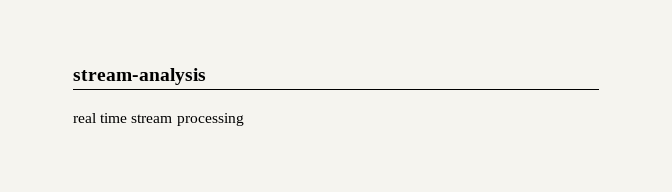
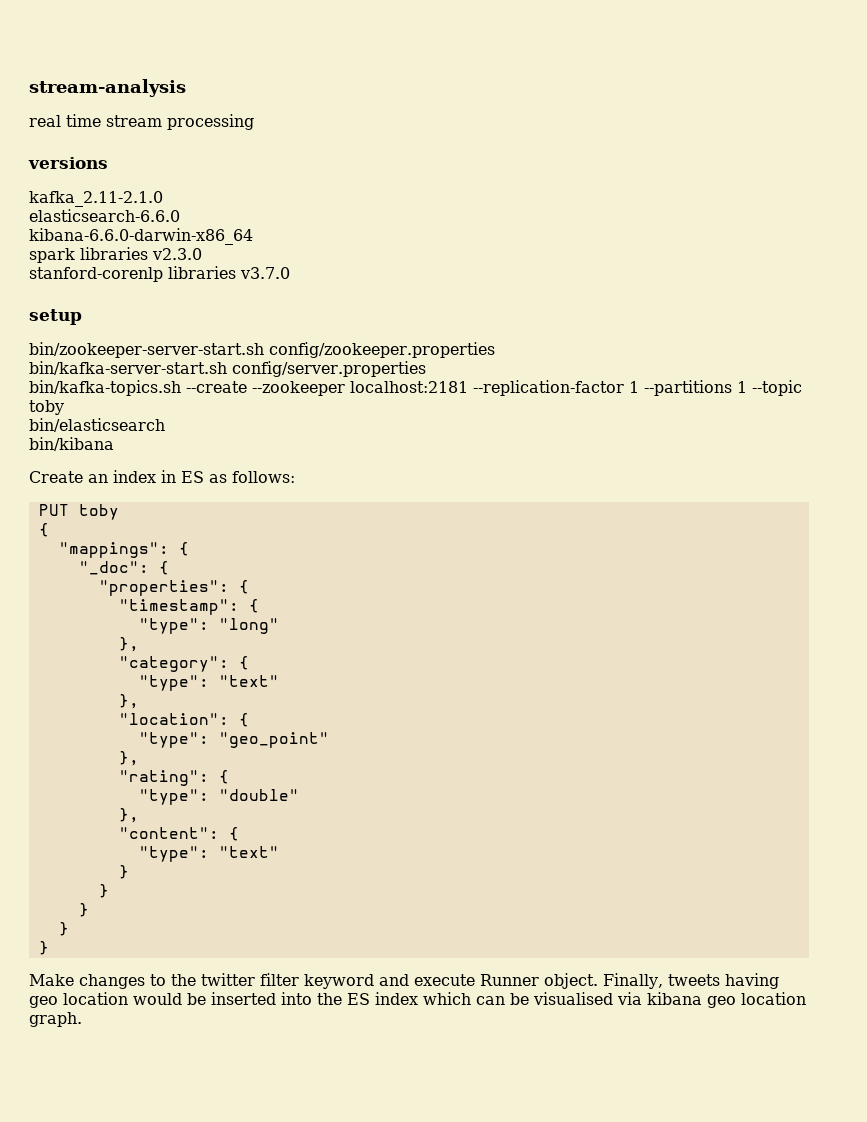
+ versions
+ kafka_2.11-2.1.0
+ elasticsearch-6.6.0
+ kibana-6.6.0-darwin-x86_64
+ spark libraries v2.3.0
+ stanford-corenlp libraries v3.7.0
+ setup
+ bin/zookeeper-server-start.sh config/zookeeper.properties
+ bin/kafka-server-start.sh config/server.properties
+ bin/kafka-topics.sh --create --zookeeper localhost:2181 --replication-factor 1 --partitions 1 --topic toby
+ bin/elasticsearch
+ bin/kibana
+ Create an index in ES as follows:
+ PUT toby
+ {
+ "mappings": {
+ "_doc": {
+ "properties": {
+ "timestamp": {
+ "type": "long"
+ },
+ "category": {
+ "type": "text"
+ },
+ "location": {
+ "type": "geo_point"
+ },
+ "rating": {
+ "type": "double"
+ },
+ "content": {
+ "type": "text"
+ }
+ }
+ }
+ }
+ }
+ Make changes to the twitter filter keyword and execute Runner object. Finally, tweets having geo location would be inserted into the ES index which can be visualised via kibana geo location graph.

